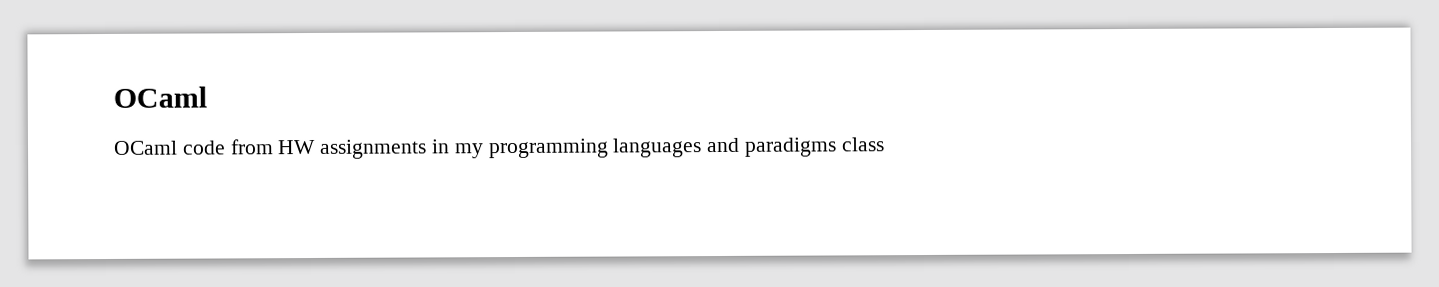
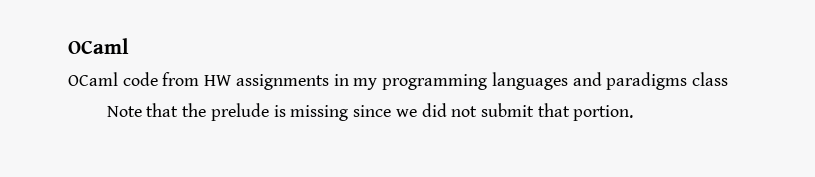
+ Note that the prelude is missing since we did not submit that portion.

